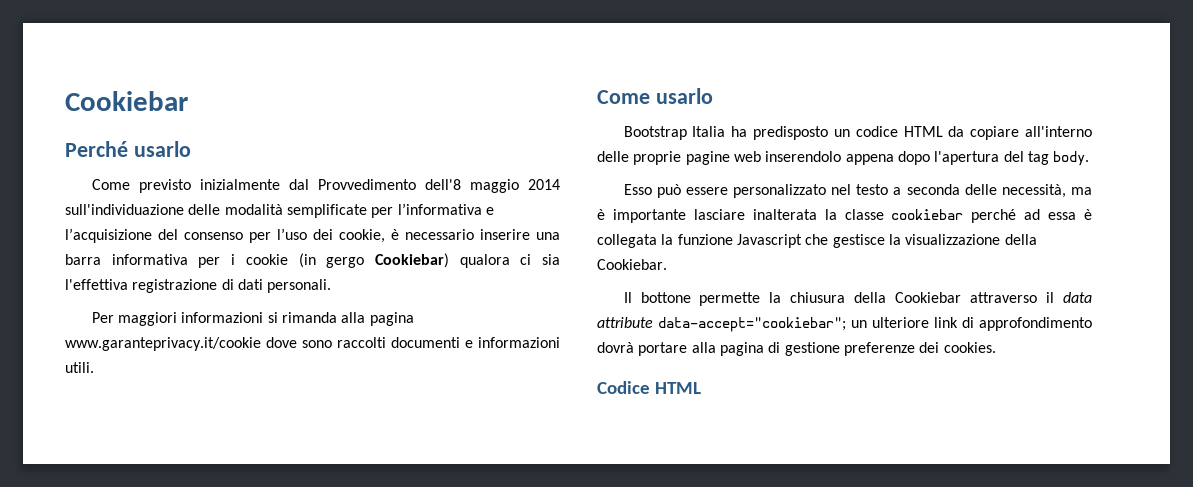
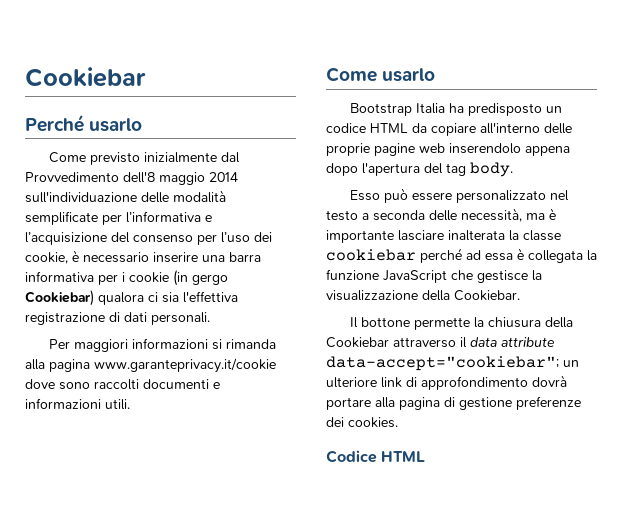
- Esso può essere personalizzato nel testo a seconda delle necessità, ma è importante lasciare inalterata la classe cookiebar perché ad essa è collegata la funzione Javascript che gestisce la visualizzazione della Cookiebar.
+ Esso può essere personalizzato nel testo a seconda delle necessità, ma è importante lasciare inalterata la classe cookiebar perché ad essa è collegata la funzione JavaScript che gestisce la visualizzazione della Cookiebar.

